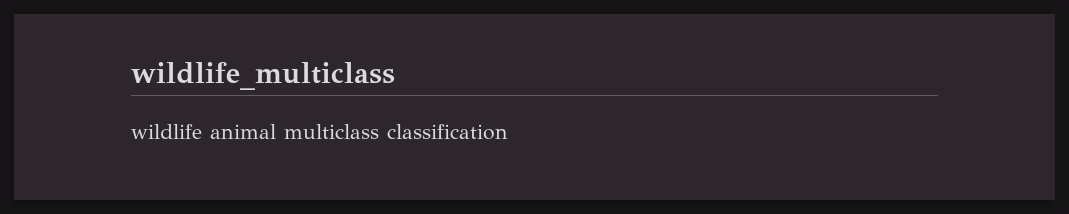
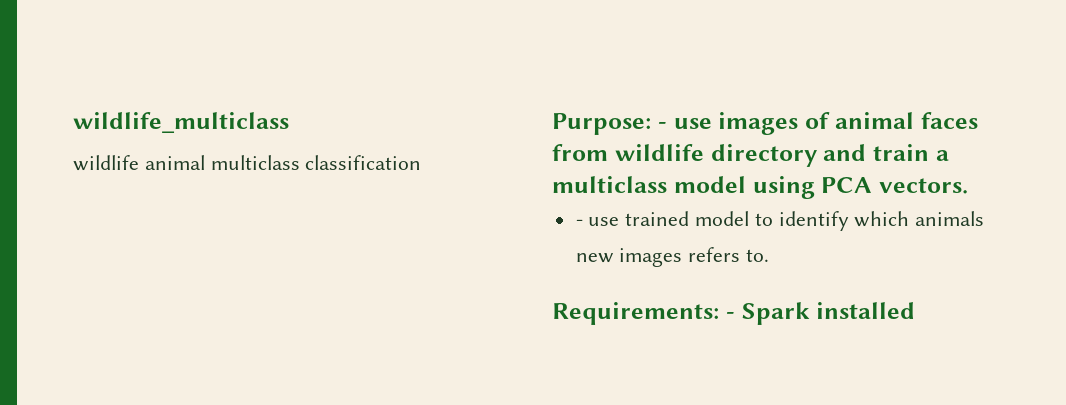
+ Purpose: - use images of animal faces from wildlife directory and train a multiclass model using PCA vectors.
+ - use trained model to identify which animals new images refers to.
+ Requirements: - Spark installed

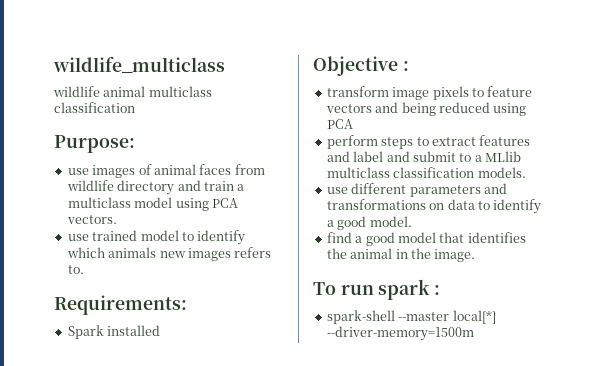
- Purpose: - use images of animal faces from wildlife directory and train a multiclass model using PCA vectors.
+ Purpose:
+ use images of animal faces from wildlife directory and train a multiclass model using PCA vectors.
- - use trained model to identify which animals new images refers to.
+ use trained model to identify which animals new images refers to.
- Requirements: - Spark installed
+ Requirements:
+ Spark installed
+ Objective :
+ transform image pixels to feature vectors and being reduced using PCA
+ perform steps to extract features and label and submit to a MLlib multiclass classification models.
+ use different parameters and transformations on data to identify a good model.
+ find a good model that identifies the animal in the image.
+ To run spark :
+ spark-shell --master local[*] --driver-memory=1500m

